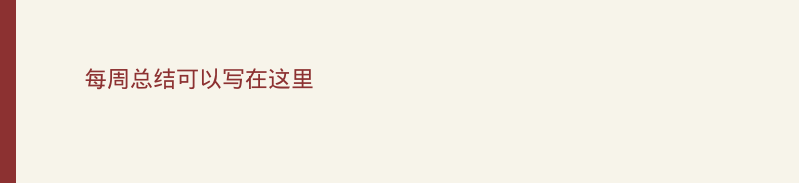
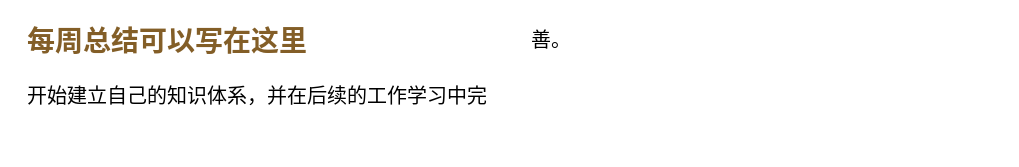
+ 开始建立自己的知识体系，并在后续的工作学习中完善。

